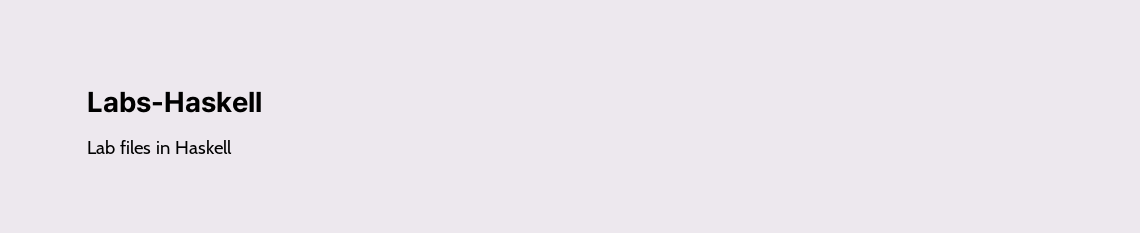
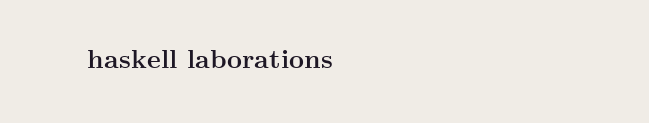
- Labs-Haskell
- Lab files in Haskell
+ haskell laborations

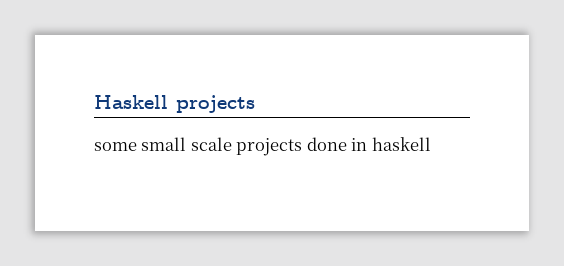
- haskell laborations
+ Haskell projects
+ some small scale projects done in haskell

